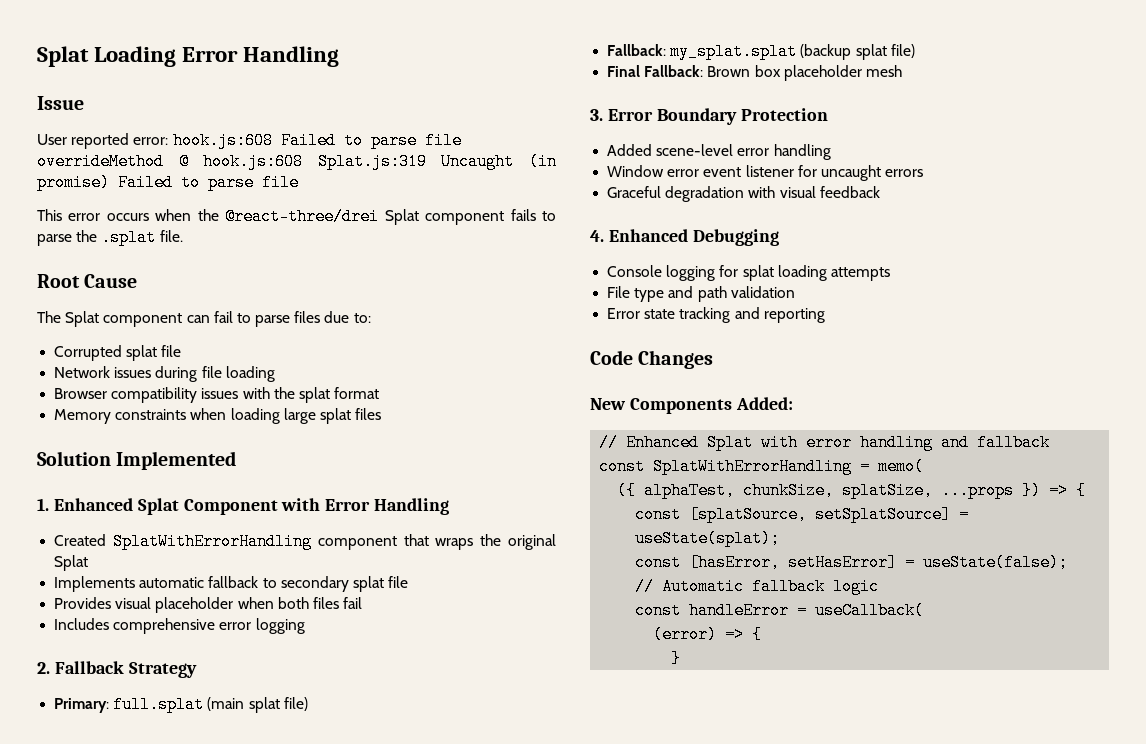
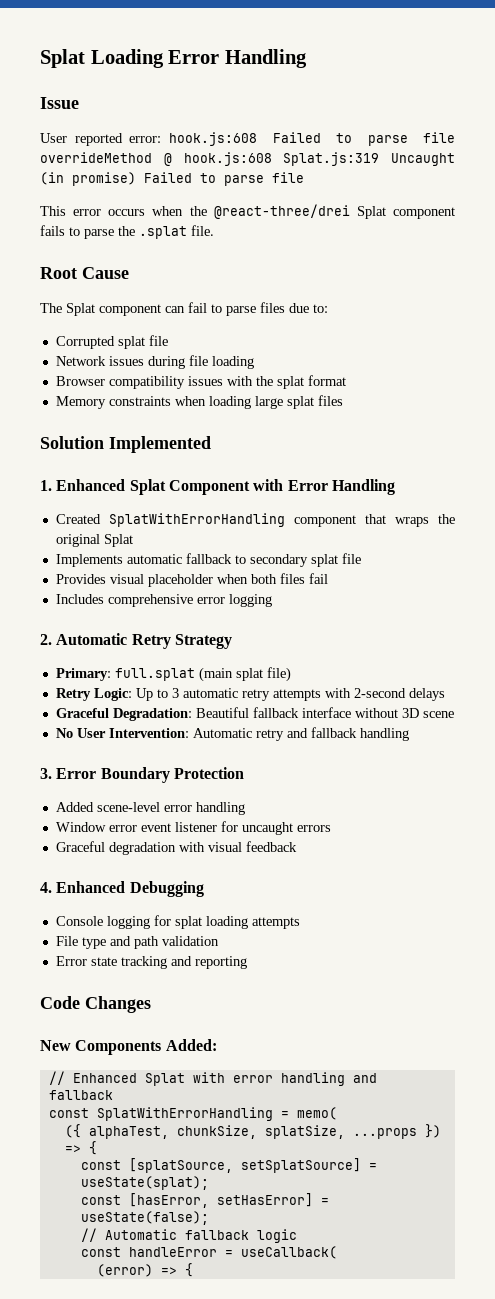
- 2. Fallback Strategy
+ 2. Automatic Retry Strategy
- Fallback: my_splat.splat (backup splat file)
- Final Fallback: Brown box placeholder mesh
+ Retry Logic: Up to 3 automatic retry attempts with 2-second delays
+ Graceful Degradation: Beautiful fallback interface without 3D scene
+ No User Intervention: Automatic retry and fallback handling
- }

